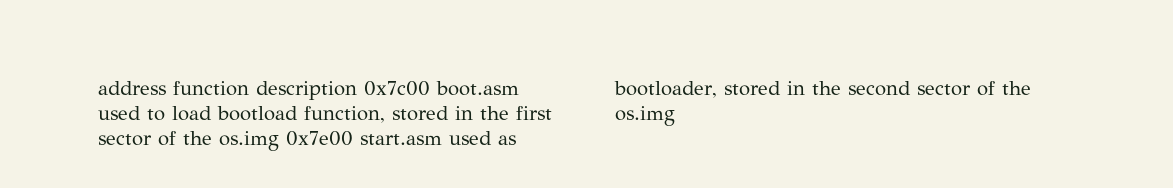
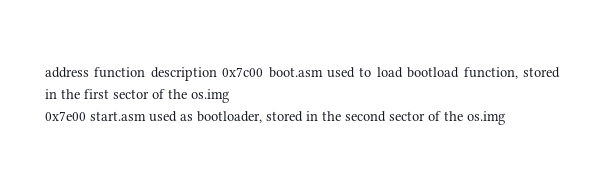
- address function description 0x7c00 boot.asm used to load bootload function, stored in the first sector of the os.img 0x7e00 start.asm used as bootloader, stored in the second sector of the os.img
+ address function description 0x7c00 boot.asm used to load bootload function, stored in the first sector of the os.img
+ 0x7e00 start.asm used as bootloader, stored in the second sector of the os.img

